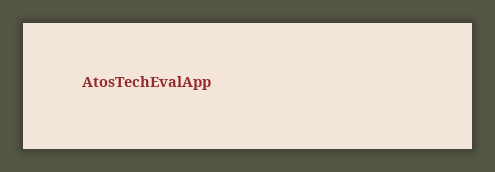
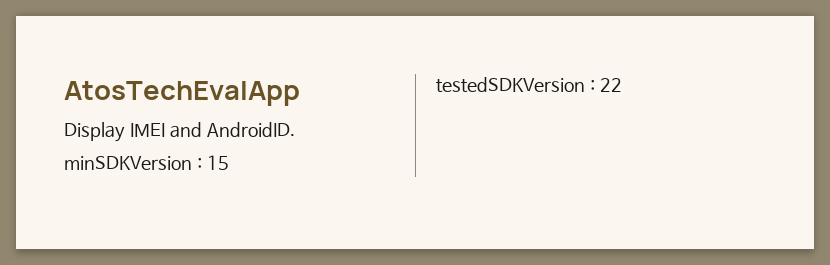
+ Display IMEI and AndroidID.
+ minSDKVersion : 15
+ testedSDKVersion : 22

